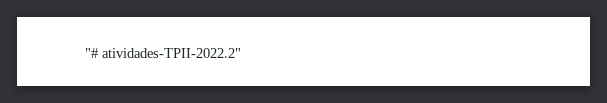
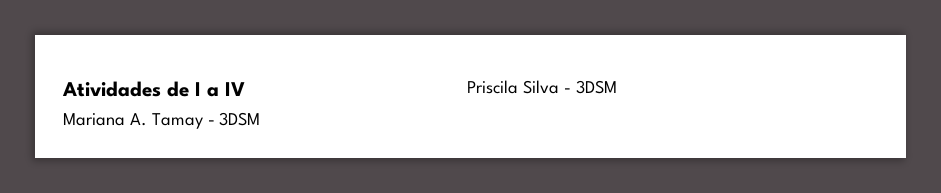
- "# atividades-TPII-2022.2"
+ Atividades de I a IV
+ Mariana A. Tamay - 3DSM
+ Priscila Silva - 3DSM

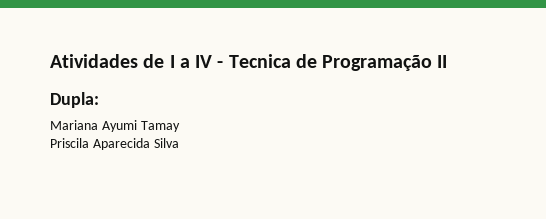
- Atividades de I a IV
+ Atividades de I a IV - Tecnica de Programação II
+ Dupla:
- Mariana A. Tamay - 3DSM
+ Mariana Ayumi Tamay
- Priscila Silva - 3DSM
+ Priscila Aparecida Silva

